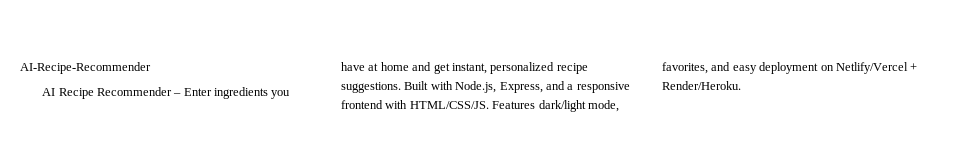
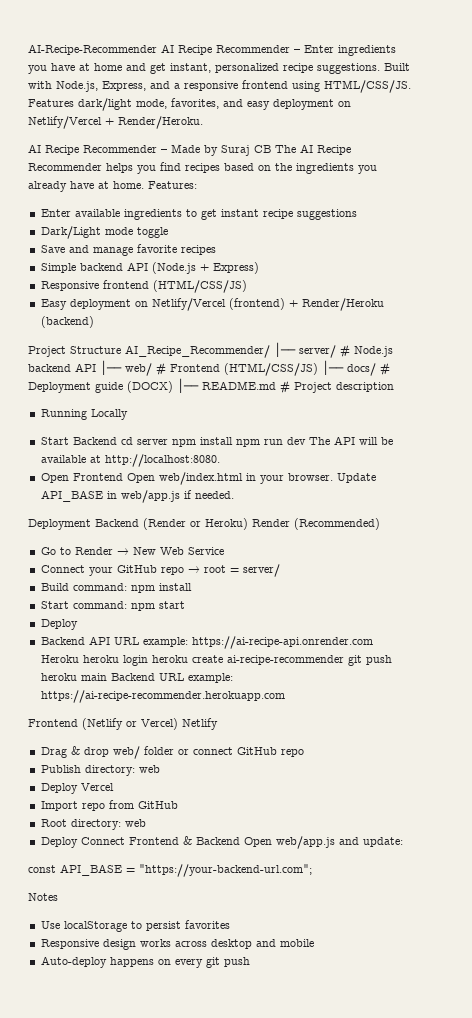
- AI-Recipe-Recommender
- AI Recipe Recommender – Enter ingredients you have at home and get instant, personalized recipe suggestions.
+ AI-Recipe-Recommender AI Recipe Recommender – Enter ingredients you have at home and get instant, personalized recipe suggestions.
- Built with Node.js, Express, and a responsive frontend with HTML/CSS/JS.
+ Built with Node.js, Express, and a responsive frontend using HTML/CSS/JS.
+ AI Recipe Recommender – Made by Suraj CB The AI Recipe Recommender helps you find recipes based on the ingredients you already have at home. Features:
+ Enter available ingredients to get instant recipe suggestions
+ Dark/Light mode toggle
+ Save and manage favorite recipes
+ Simple backend API (Node.js + Express)
+ Responsive frontend (HTML/CSS/JS)
+ Easy deployment on Netlify/Vercel (frontend) + Render/Heroku (backend)
+ Project Structure AI_Recipe_Recommender/ │── server/ # Node.js backend API │── web/ # Frontend (HTML/CSS/JS) │── docs/ # Deployment guide (DOCX) │── README.md # Project description
+ Running Locally
+ Start Backend cd server npm install npm run dev The API will be available at http://localhost:8080.
+ Open Frontend Open web/index.html in your browser. Update API_BASE in web/app.js if needed.
+ Deployment Backend (Render or Heroku) Render (Recommended)
+ Go to Render → New Web Service
+ Connect your GitHub repo → root = server/
+ Build command: npm install
+ Start command: npm start
+ Deploy
+ Backend API URL example: https://ai-recipe-api.onrender.com Heroku heroku login heroku create ai-recipe-recommender git push heroku main Backend URL example: https://ai-recipe-recommender.herokuapp.com
+ Frontend (Netlify or Vercel) Netlify
+ Drag & drop web/ folder or connect GitHub repo
+ Publish directory: web
+ Deploy Vercel
+ Import repo from GitHub
+ Root directory: web
+ Deploy Connect Frontend & Backend Open web/app.js and update:
+ const API_BASE = "https://your-backend-url.com";
+ Notes
+ Use localStorage to persist favorites
+ Responsive design works across desktop and mobile
+ Auto-deploy happens on every git push

